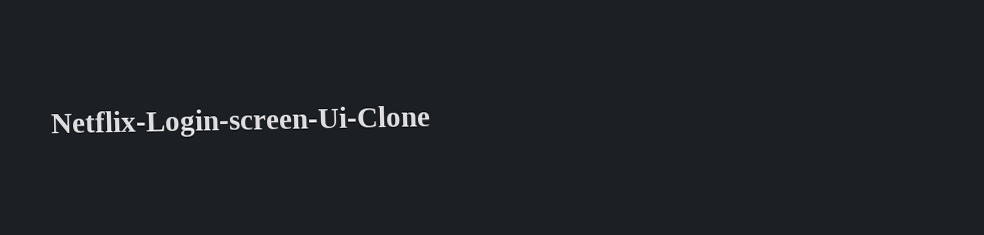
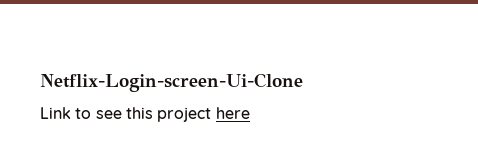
+ Link to see this project here

